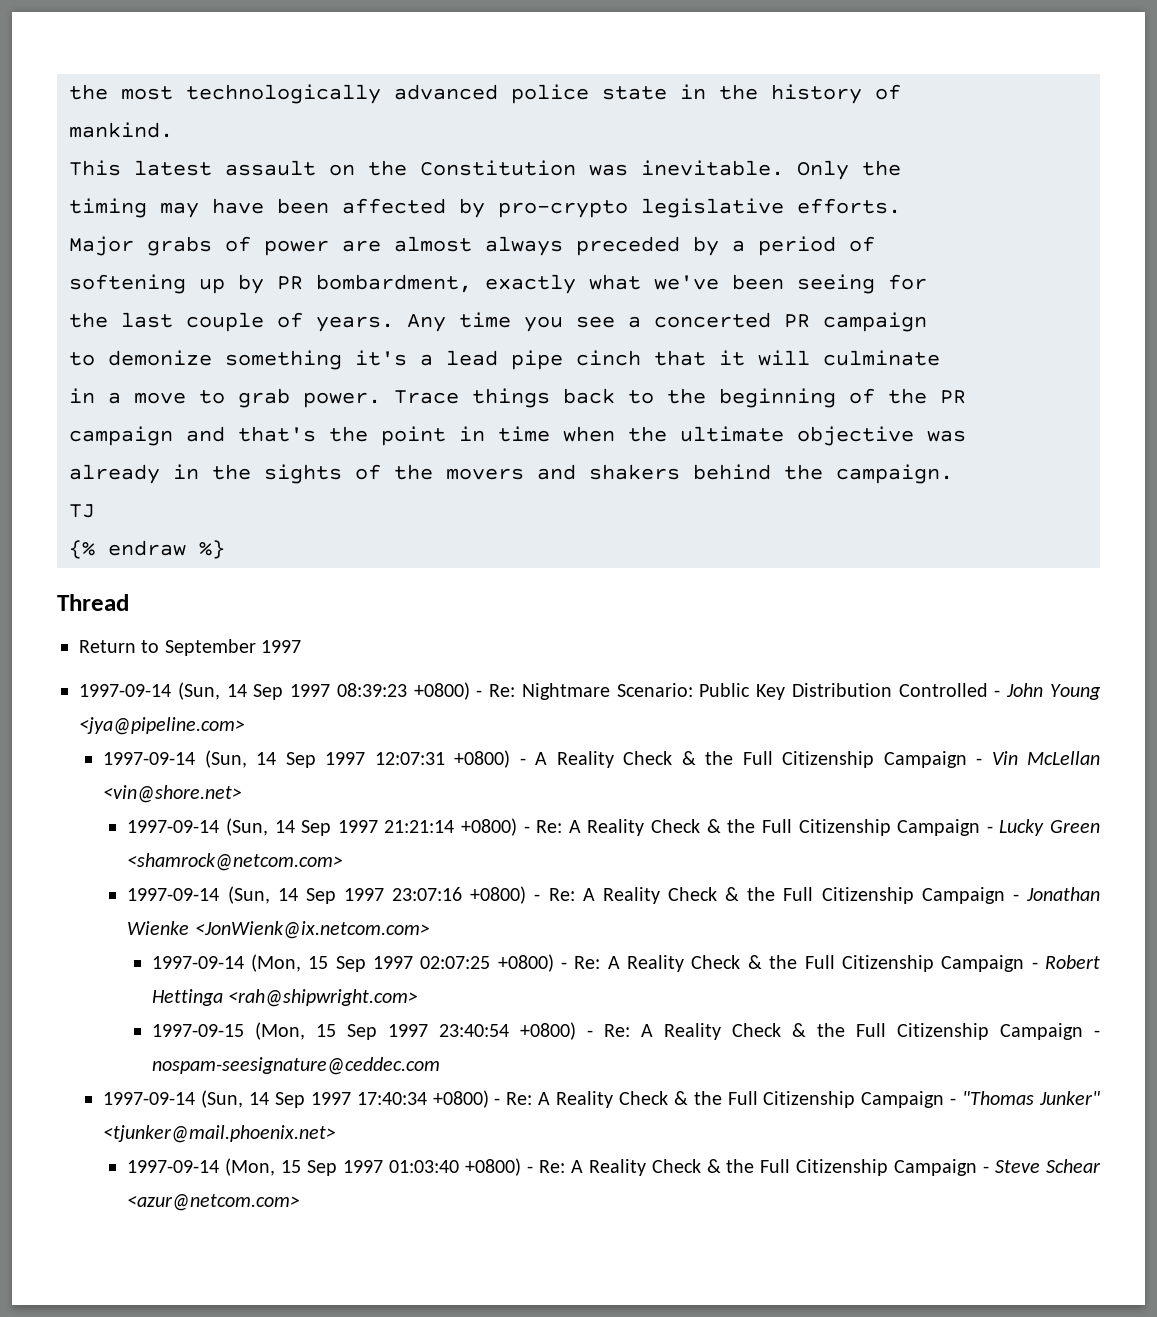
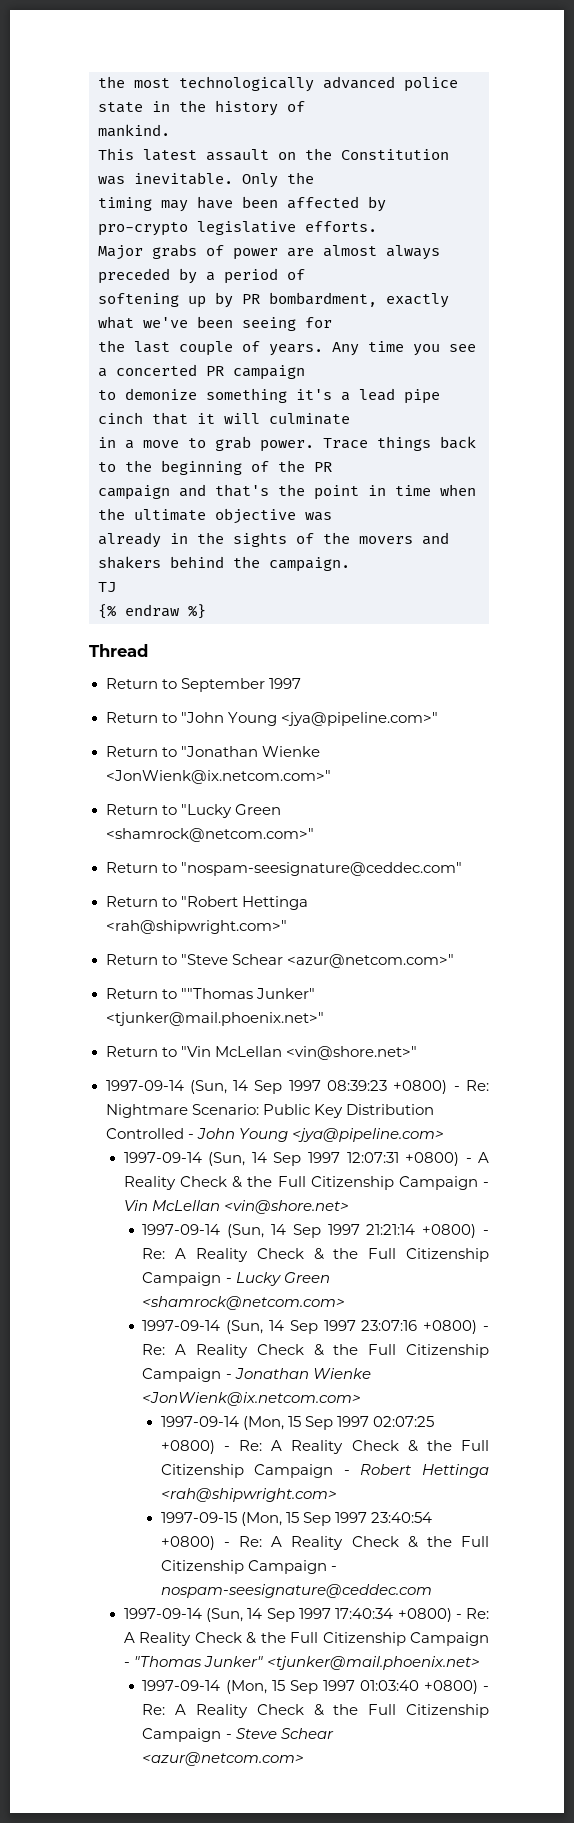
+ Return to "John Young <jya@pipeline.com>"
+ Return to "Jonathan Wienke <JonWienk@ix.netcom.com>"
+ Return to "Lucky Green <shamrock@netcom.com>"
+ Return to "nospam-seesignature@ceddec.com"
+ Return to "Robert Hettinga <rah@shipwright.com>"
+ Return to "Steve Schear <azur@netcom.com>"
+ Return to ""Thomas Junker" <tjunker@mail.phoenix.net>"
+ Return to "Vin McLellan <vin@shore.net>"

